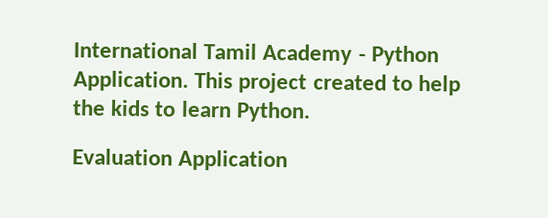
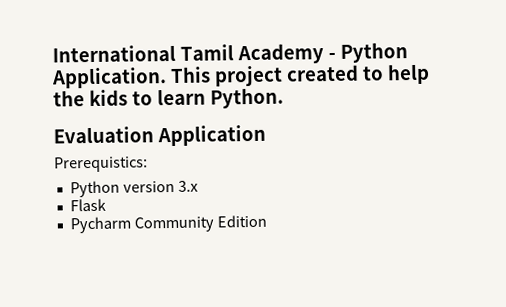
+ Prerequistics:
+ Python version 3.x
+ Flask
+ Pycharm Community Edition

